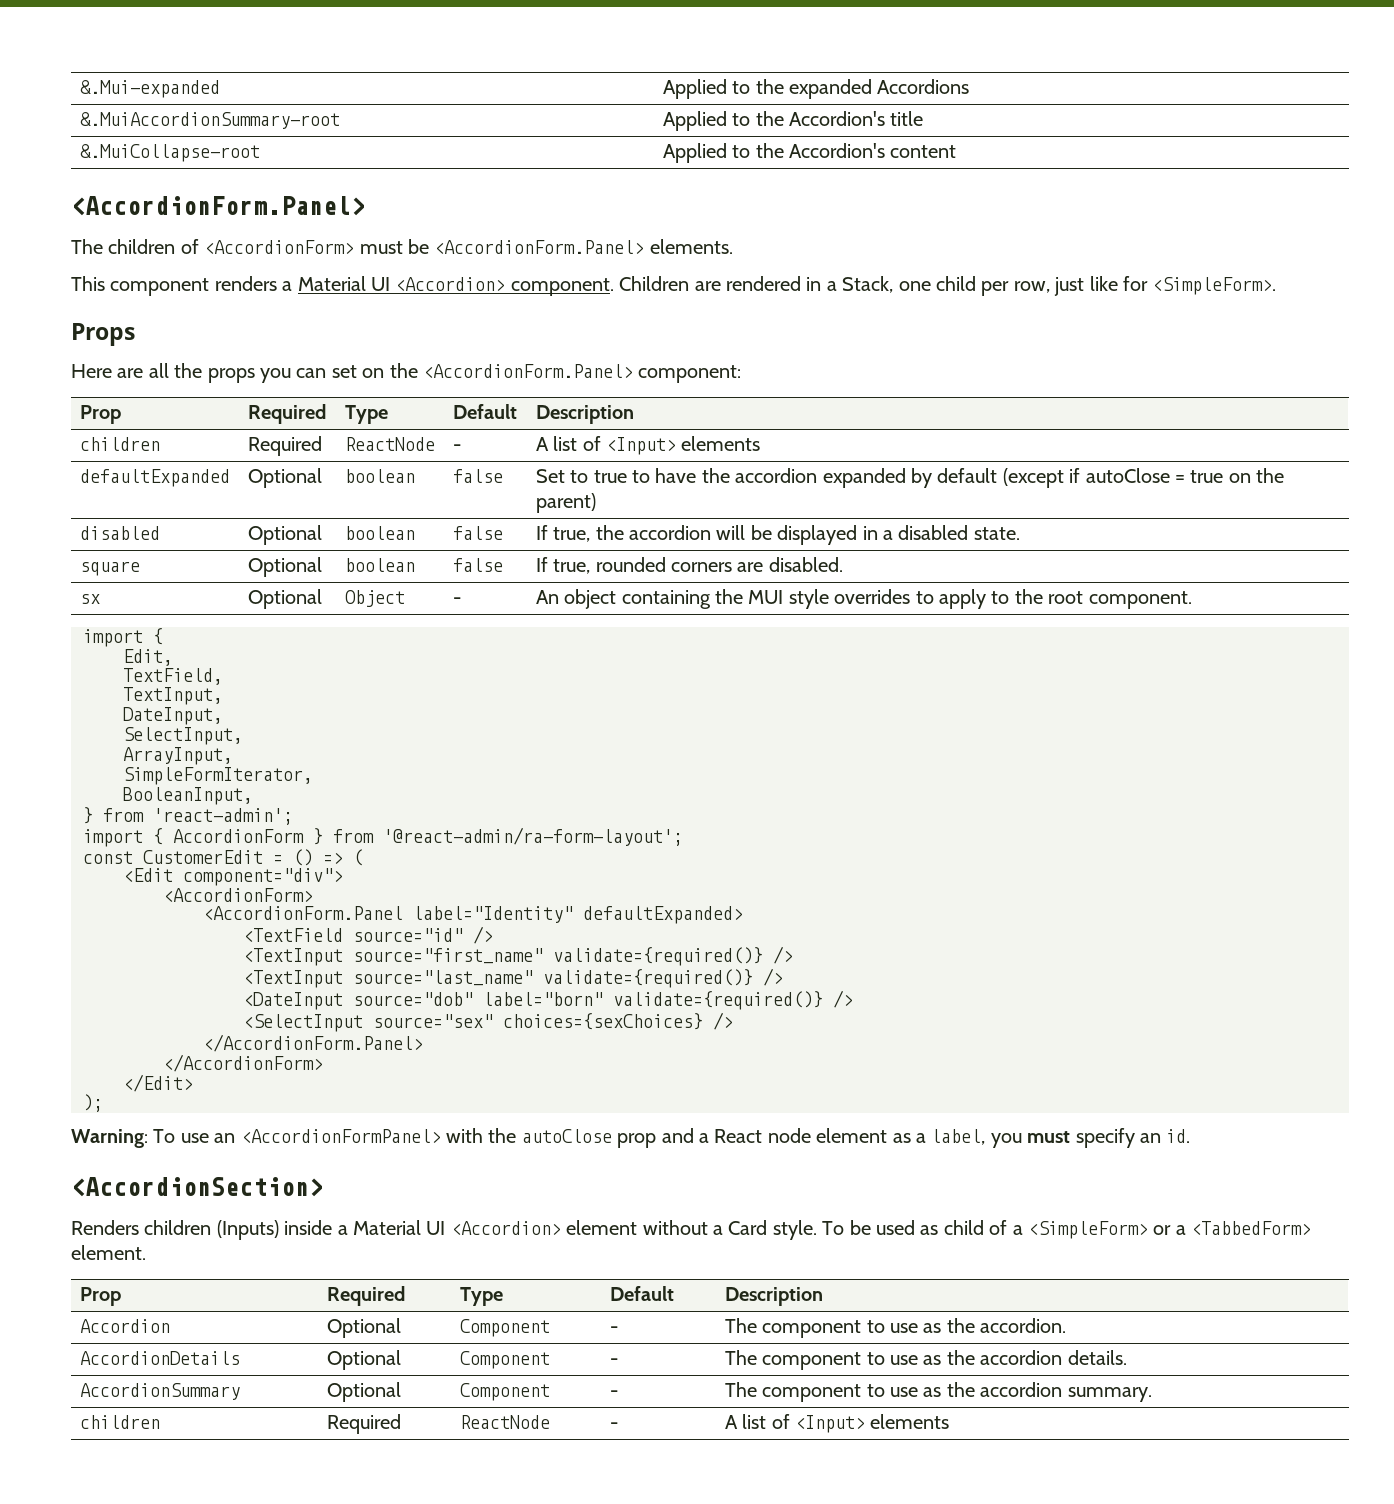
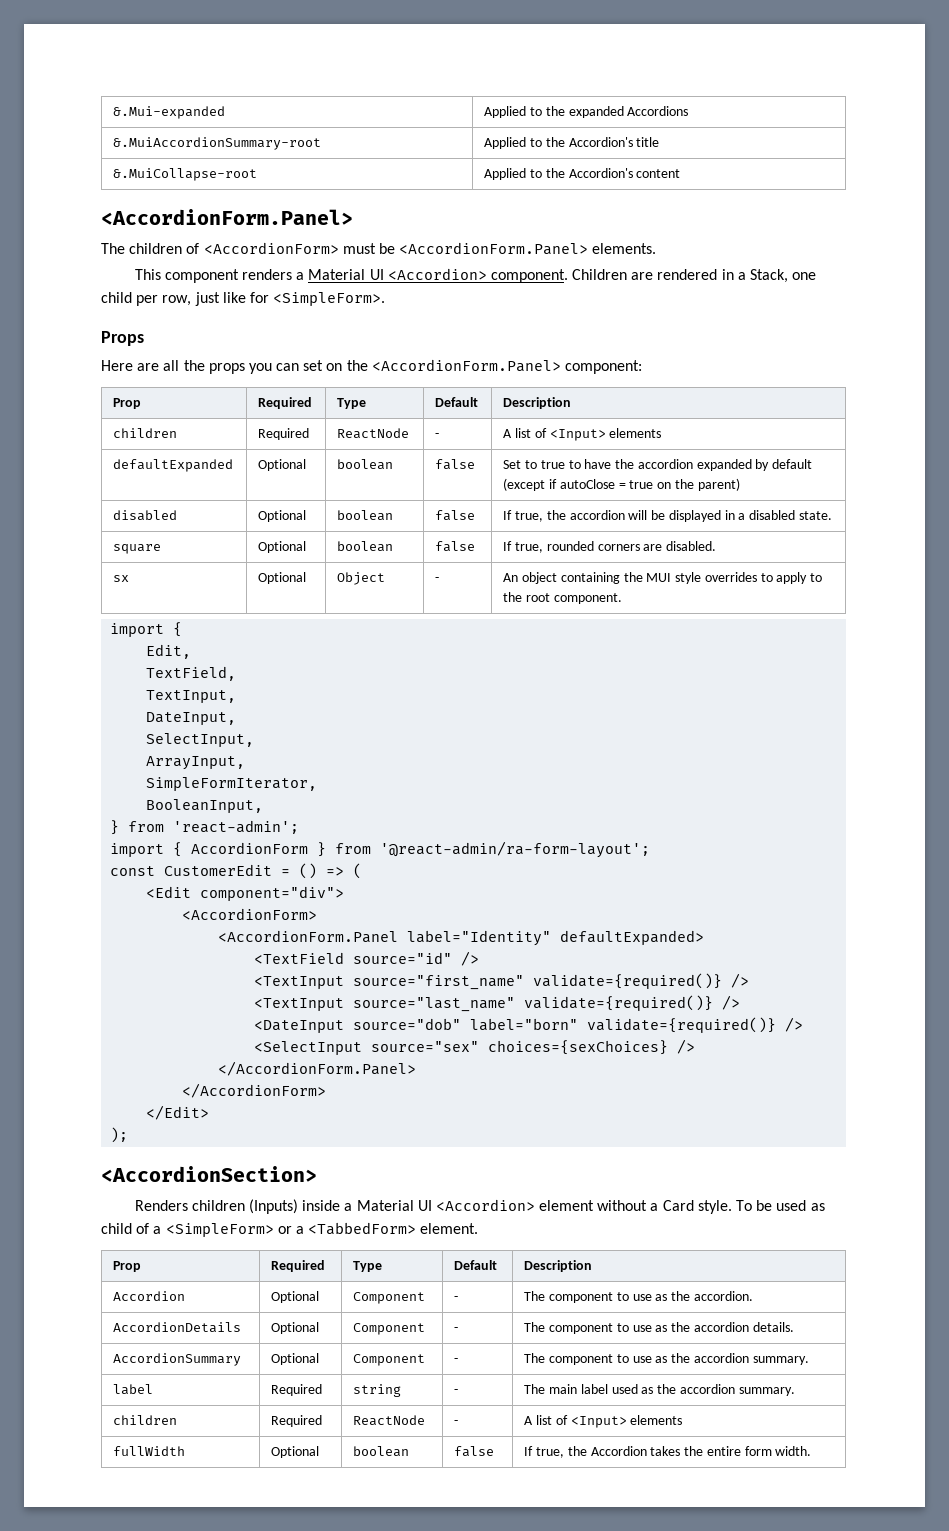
- Warning: To use an <AccordionFormPanel> with the autoClose prop and a React node element as a label, you must specify an id.
  AccordionSummary | Optional | Component | - | The component to use as the accordion summary.
+ label | Required | string | - | The main label used as the accordion summary.
  children | Required | ReactNode | - | A list of <Input> elements
+ fullWidth | Optional | boolean | false | If true, the Accordion takes the entire form width.

